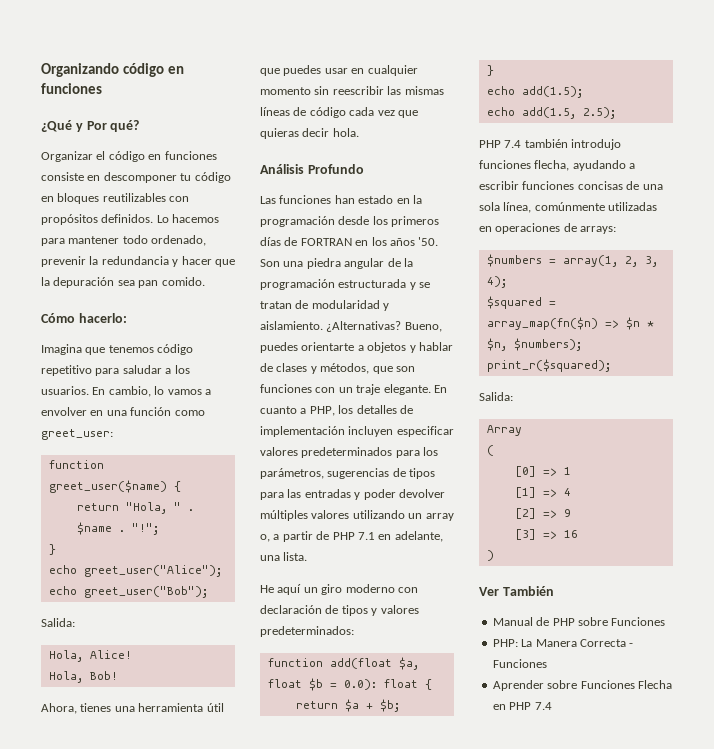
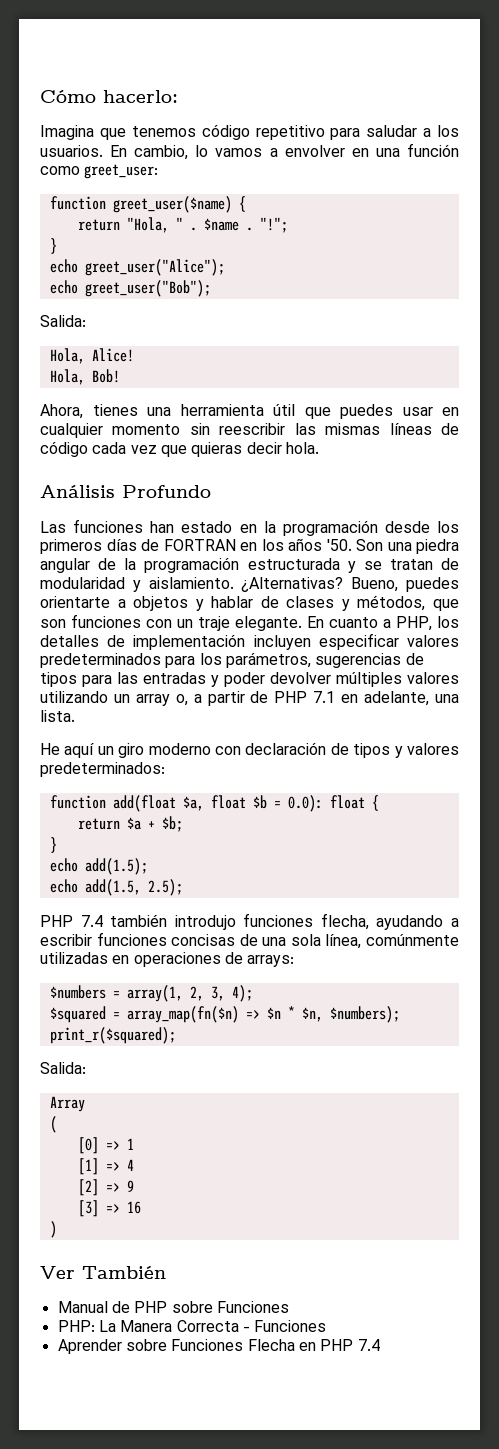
- Organizando código en funciones
- ¿Qué y Por qué?
- Organizar el código en funciones consiste en descomponer tu código en bloques reutilizables con propósitos definidos. Lo hacemos para mantener todo ordenado, prevenir la redundancia y hacer que la depuración sea pan comido.

